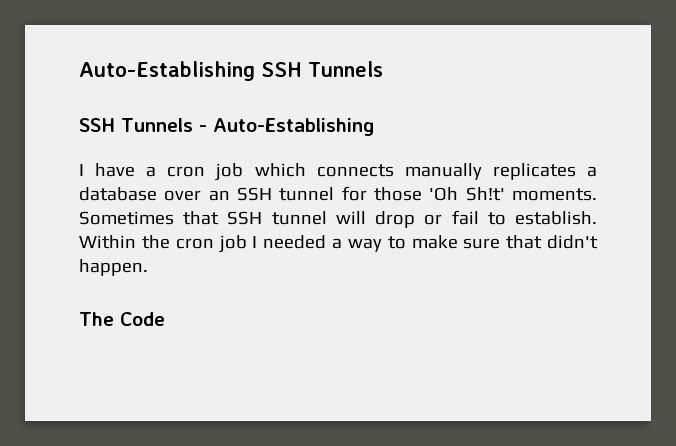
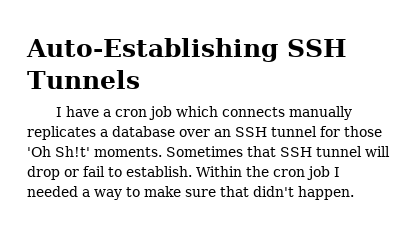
- SSH Tunnels - Auto-Establishing
- The Code

